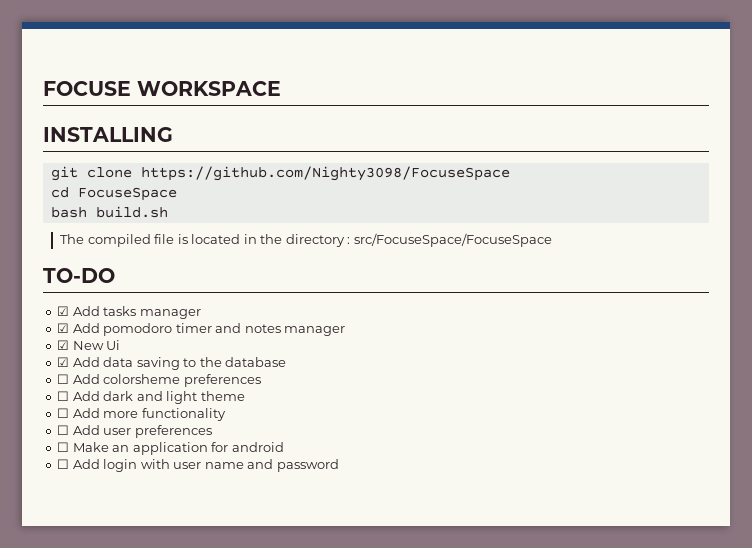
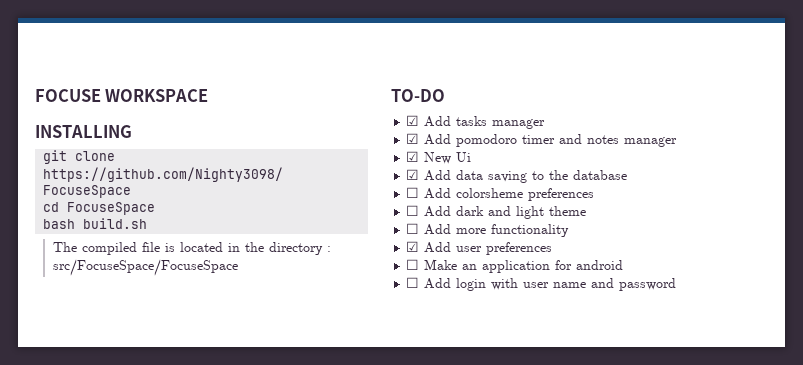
- ☐ Add user preferences
+ ☑ Add user preferences

